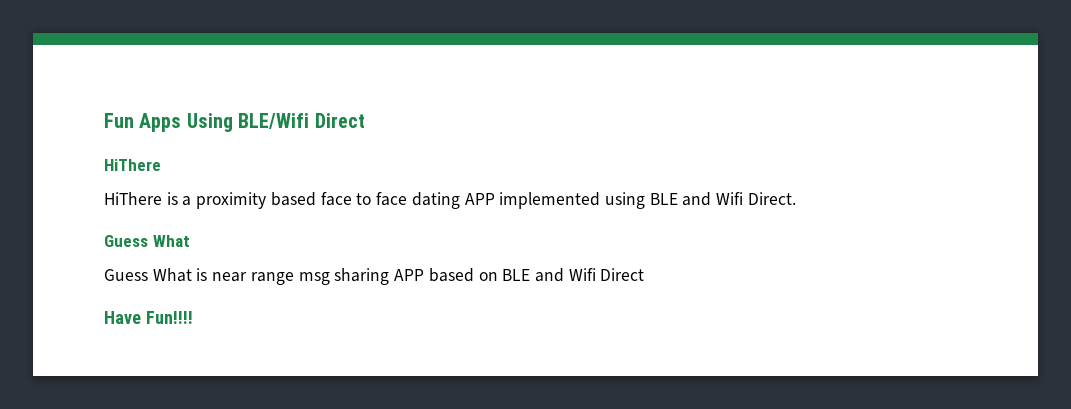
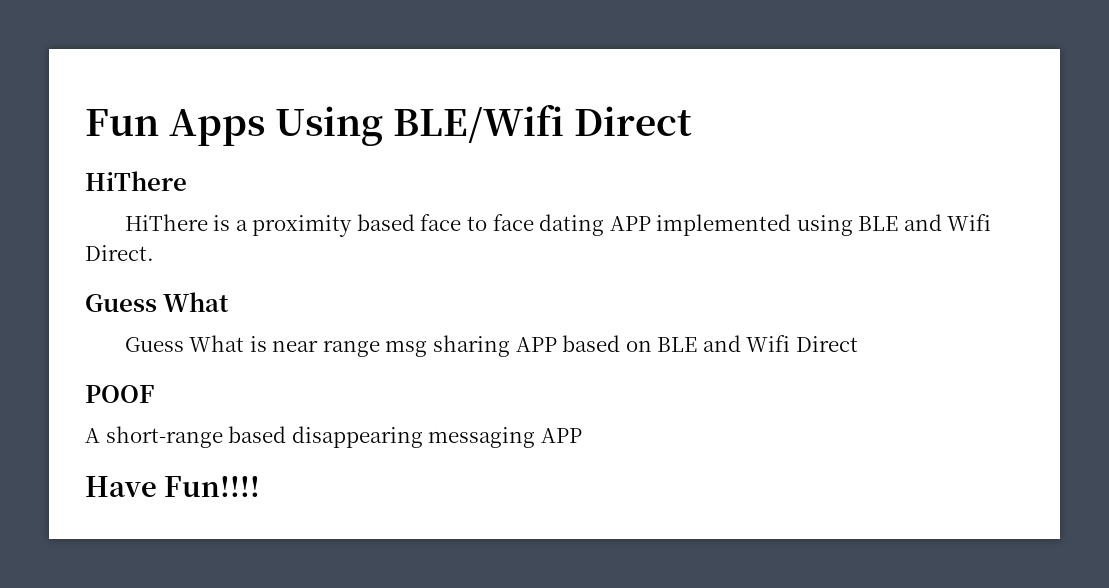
+ POOF
+ A short-range based disappearing messaging APP

